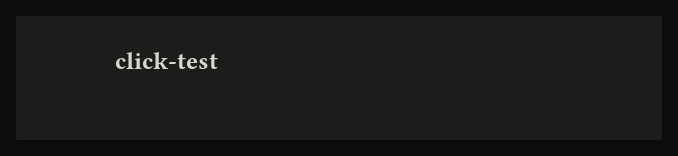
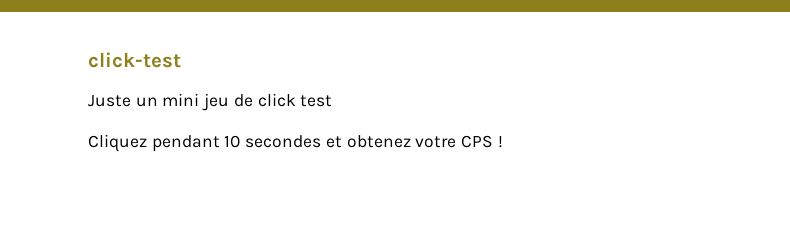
+ Juste un mini jeu de click test
+ Cliquez pendant 10 secondes et obtenez votre CPS !

